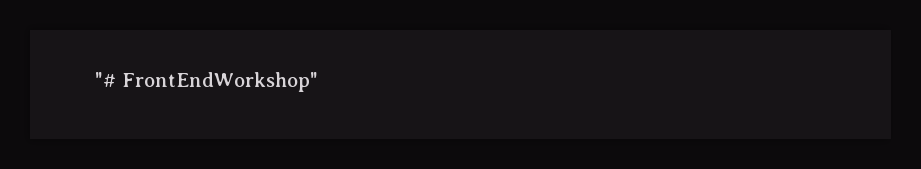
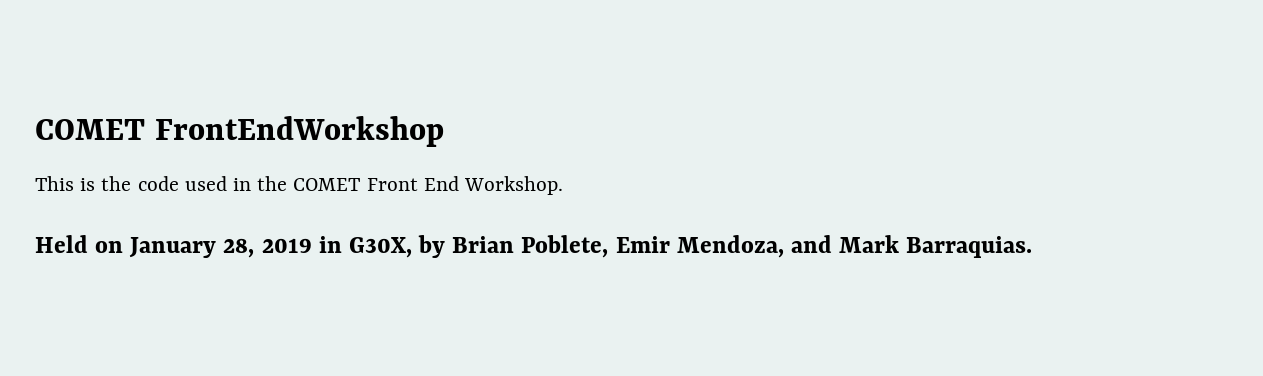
- "# FrontEndWorkshop"
+ COMET FrontEndWorkshop
+ This is the code used in the COMET Front End Workshop.
+ Held on January 28, 2019 in G30X, by Brian Poblete, Emir Mendoza, and Mark Barraquias.

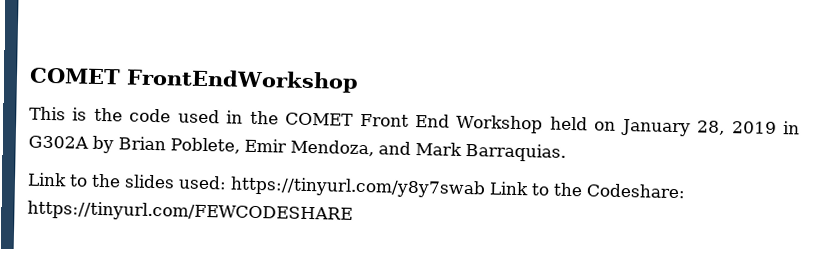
- This is the code used in the COMET Front End Workshop.
- Held on January 28, 2019 in G30X, by Brian Poblete, Emir Mendoza, and Mark Barraquias.
+ This is the code used in the COMET Front End Workshop held on January 28, 2019 in G302A by Brian Poblete, Emir Mendoza, and Mark Barraquias.
+ Link to the slides used: https://tinyurl.com/y8y7swab Link to the Codeshare: https://tinyurl.com/FEWCODESHARE

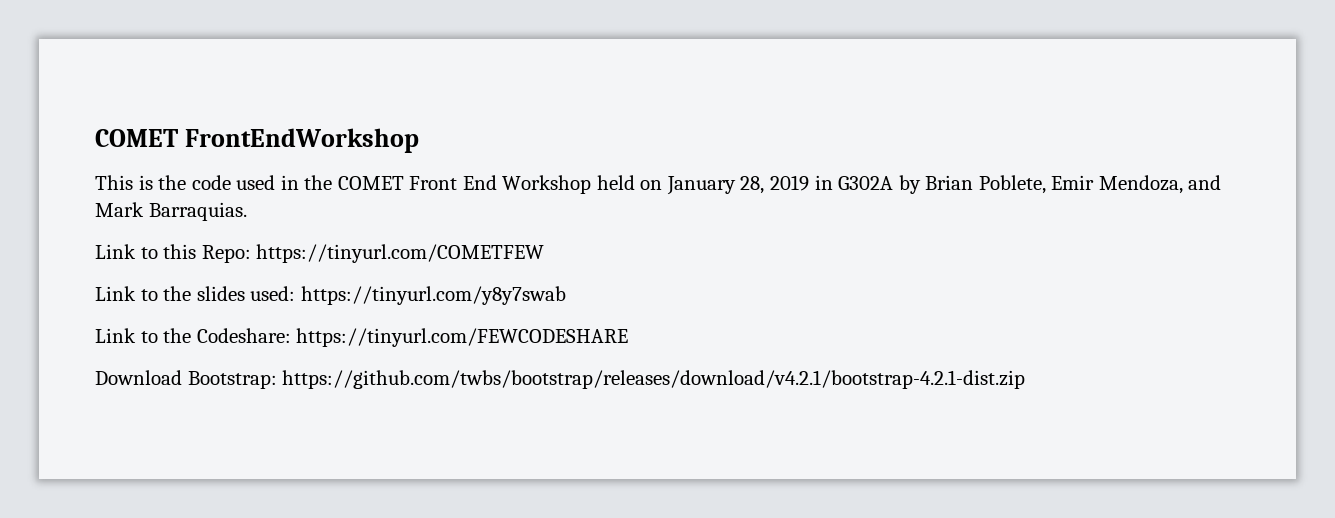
+ Link to this Repo: https://tinyurl.com/COMETFEW
- Link to the slides used: https://tinyurl.com/y8y7swab Link to the Codeshare: https://tinyurl.com/FEWCODESHARE
+ Link to the slides used: https://tinyurl.com/y8y7swab
+ Link to the Codeshare: https://tinyurl.com/FEWCODESHARE
+ Download Bootstrap: https://github.com/twbs/bootstrap/releases/download/v4.2.1/bootstrap-4.2.1-dist.zip

